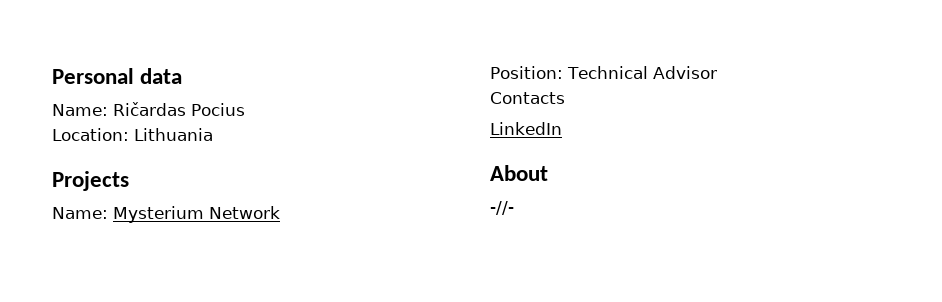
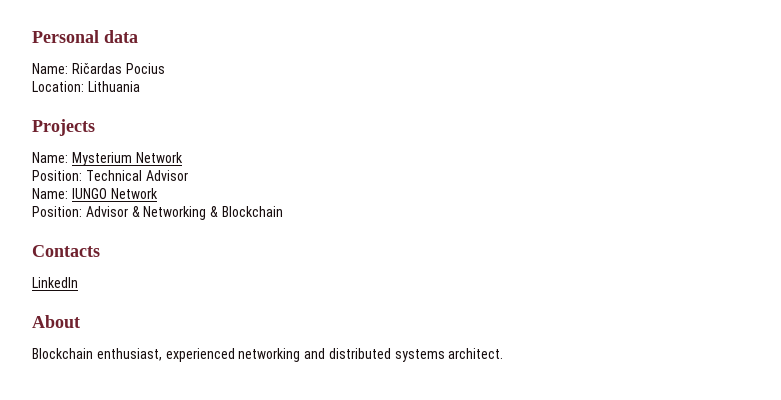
+ Name: IUNGO Network
+ Position: Advisor & Networking & Blockchain
  Contacts
  LinkedIn
  About
- -//-
+ Blockchain enthusiast, experienced networking and distributed systems architect.

